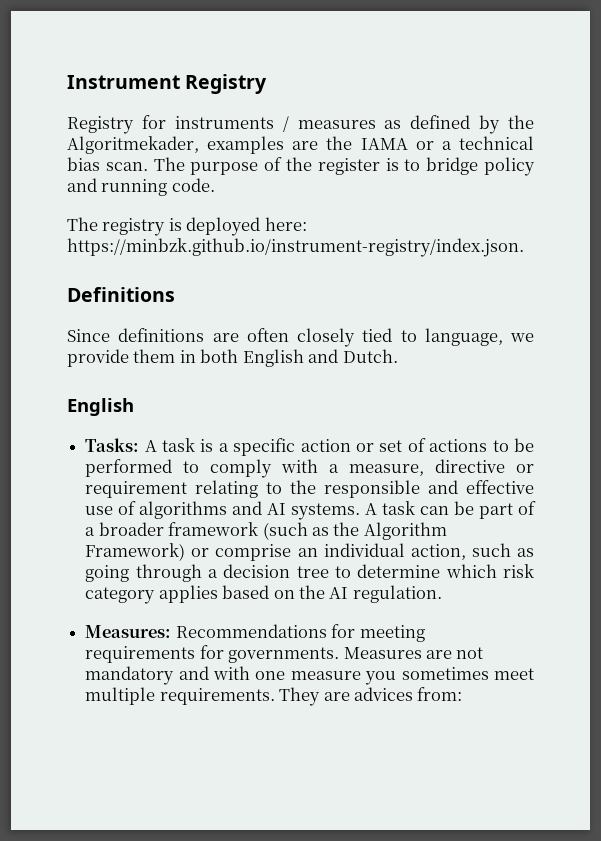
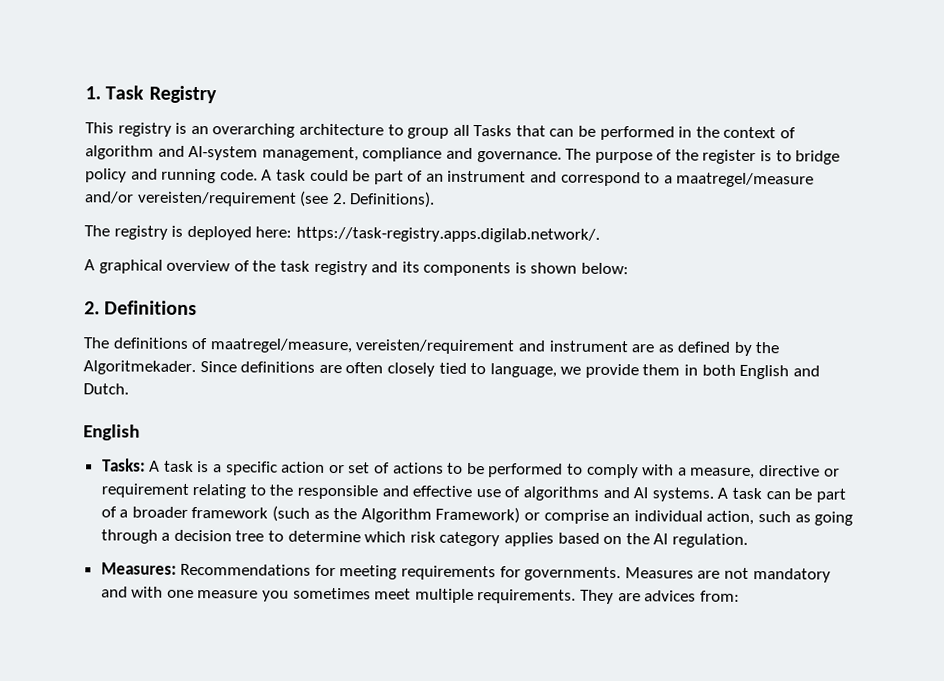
- Instrument Registry
+ 1. Task Registry
- Registry for instruments / measures as defined by the Algoritmekader, examples are the IAMA or a technical bias scan.
+ This registry is an overarching architecture to group all Tasks that can be performed in the context of algorithm and AI-system management, compliance and governance.
+ A task could be part of an instrument and correspond to a maatregel/measure and/or vereisten/requirement (see 2. Definitions).
- The registry is deployed here: https://minbzk.github.io/instrument-registry/index.json.
- Definitions
- Since definitions are often closely tied to language, we provide them in both English and Dutch.
+ The registry is deployed here: https://task-registry.apps.digilab.network/.
+ A graphical overview of the task registry and its components is shown below:
+ 2. Definitions
+ The definitions of maatregel/measure, vereisten/requirement and instrument are as defined by the Algoritmekader. Since definitions are often closely tied to language, we provide them in both English and Dutch.

